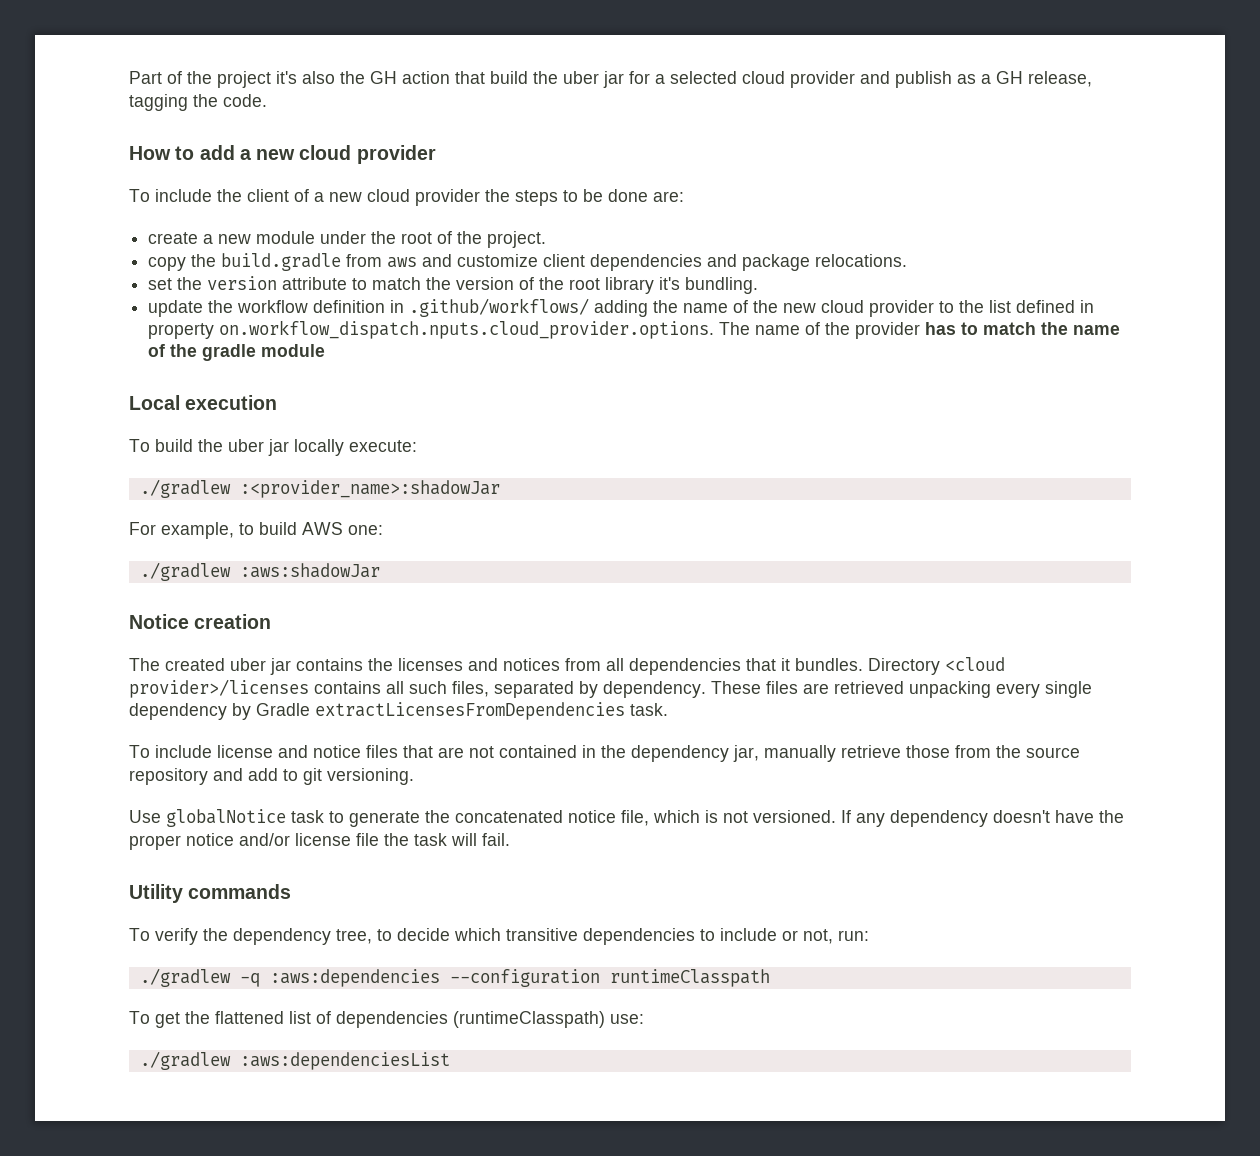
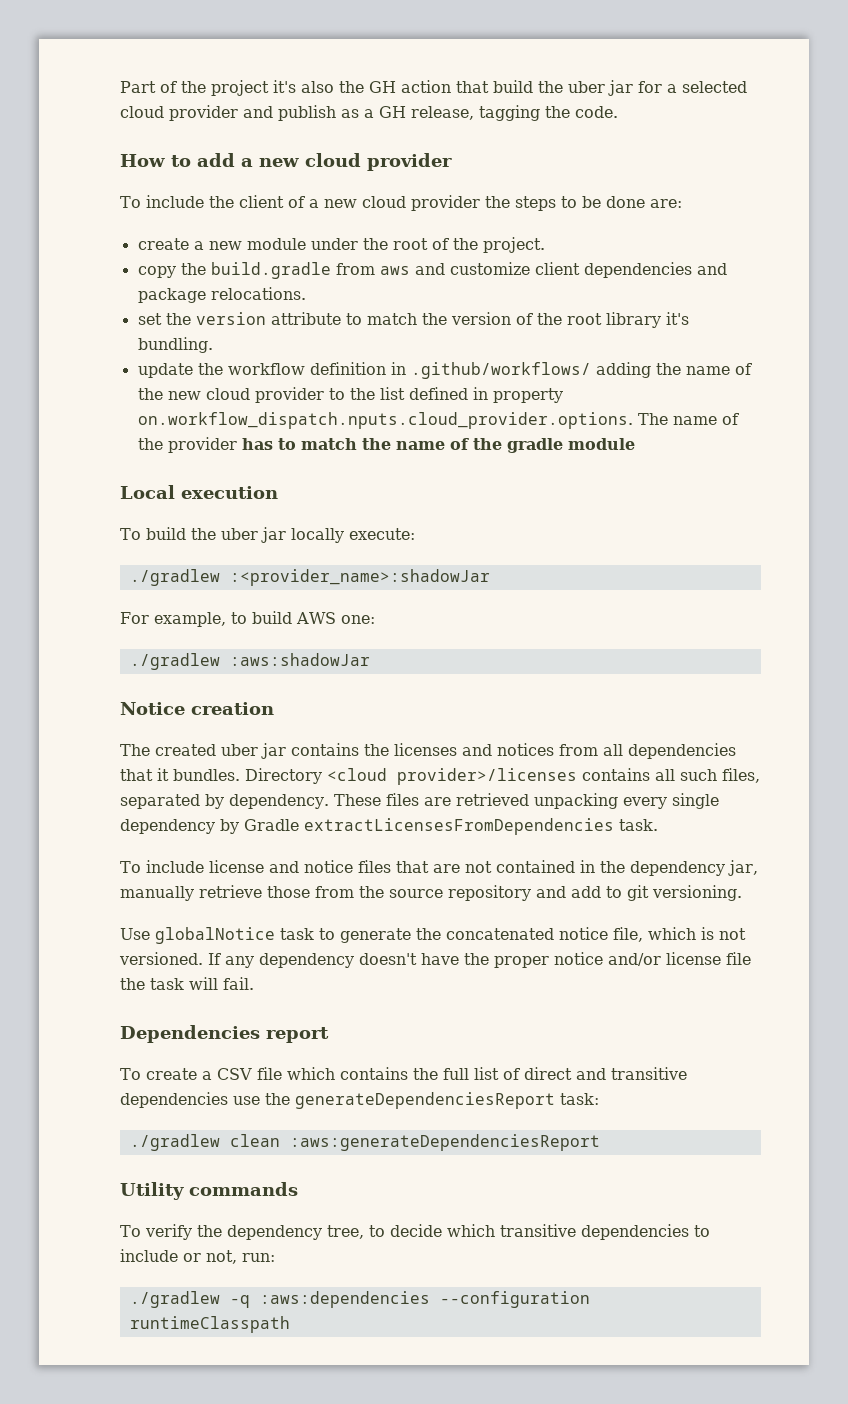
+ Dependencies report
+ To create a CSV file which contains the full list of direct and transitive dependencies use the generateDependenciesReport task:
+ ./gradlew clean :aws:generateDependenciesReport
- To get the flattened list of dependencies (runtimeClasspath) use:
- ./gradlew :aws:dependenciesList

